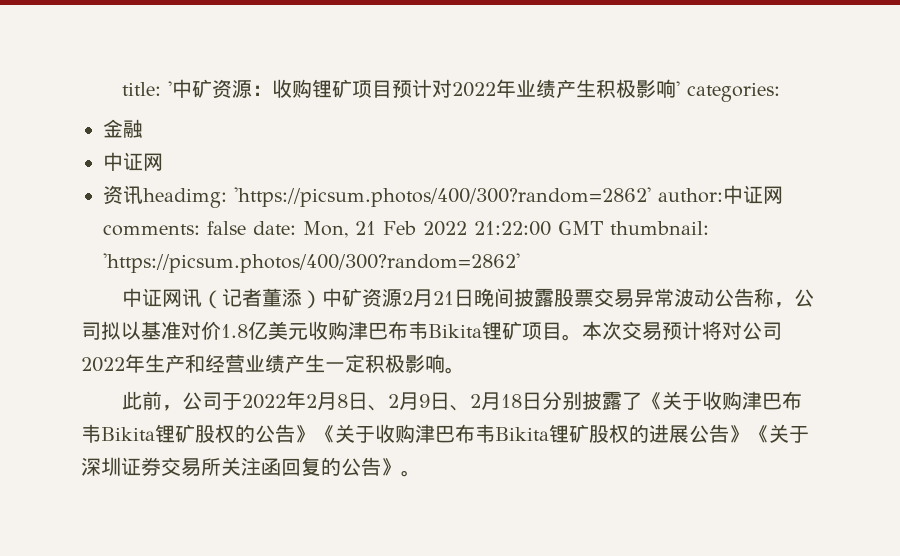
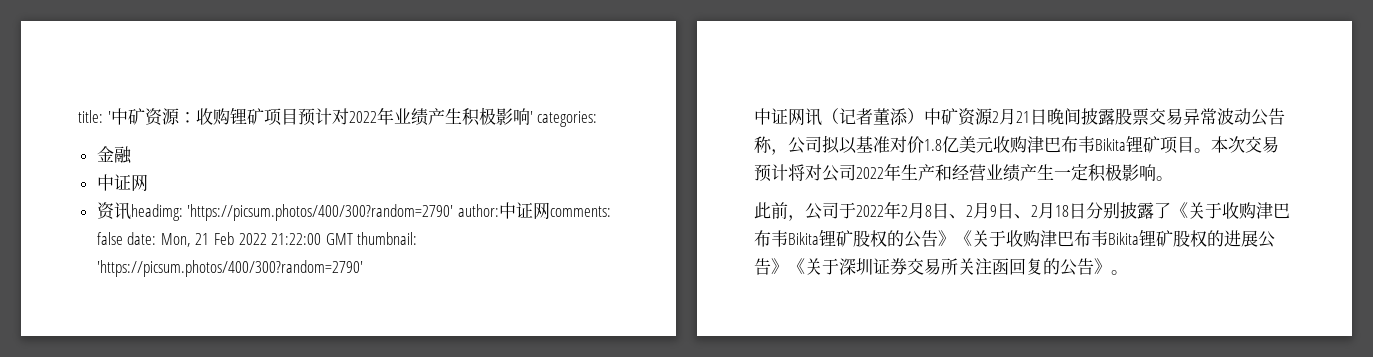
- 资讯headimg: 'https://picsum.photos/400/300?random=2862' author:中证网comments: false date: Mon, 21 Feb 2022 21:22:00 GMT thumbnail: 'https://picsum.photos/400/300?random=2862'
+ 资讯headimg: 'https://picsum.photos/400/300?random=2790' author:中证网comments: false date: Mon, 21 Feb 2022 21:22:00 GMT thumbnail: 'https://picsum.photos/400/300?random=2790'

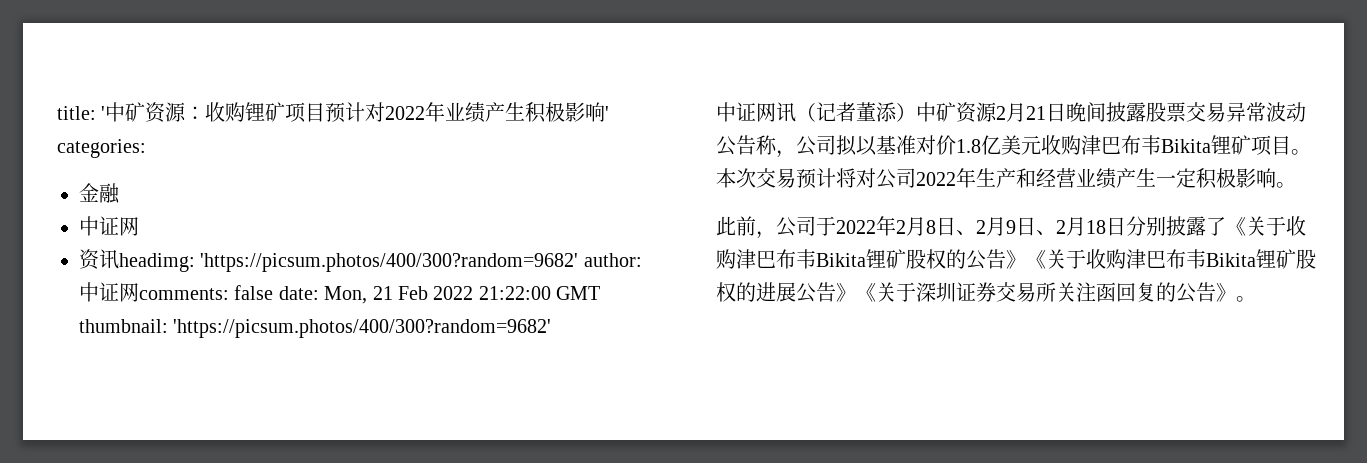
- 资讯headimg: 'https://picsum.photos/400/300?random=2790' author:中证网comments: false date: Mon, 21 Feb 2022 21:22:00 GMT thumbnail: 'https://picsum.photos/400/300?random=2790'
+ 资讯headimg: 'https://picsum.photos/400/300?random=9682' author:中证网comments: false date: Mon, 21 Feb 2022 21:22:00 GMT thumbnail: 'https://picsum.photos/400/300?random=9682'

